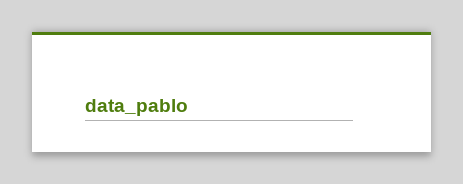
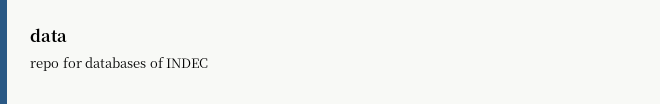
- data_pablo
+ data
+ repo for databases of INDEC

